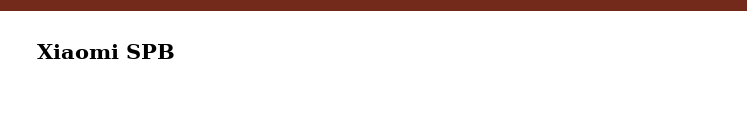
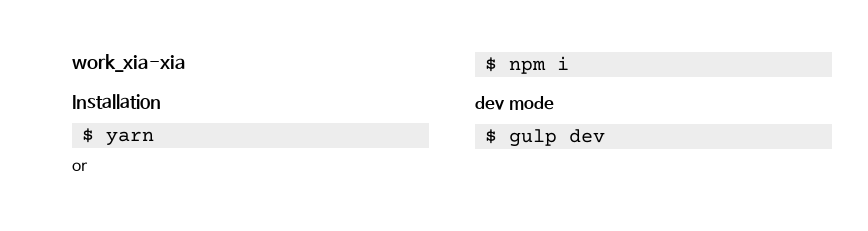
- Xiaomi SPB
+ work_xia-xia
+ Installation
+ $ yarn
+ or
+ $ npm i
+ dev mode
+ $ gulp dev

